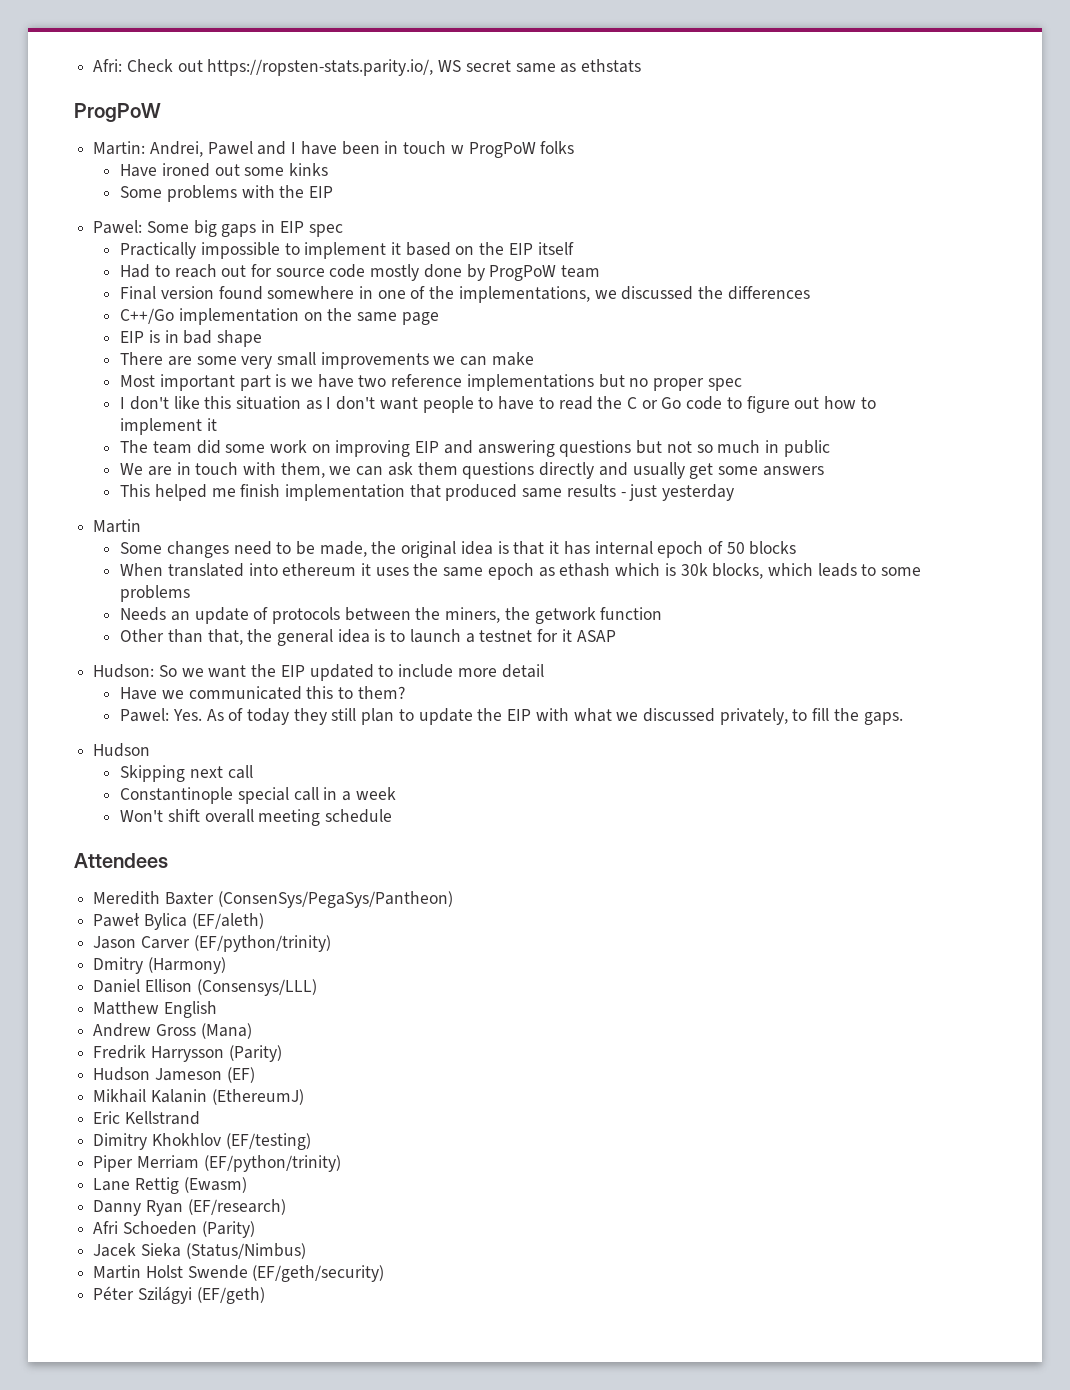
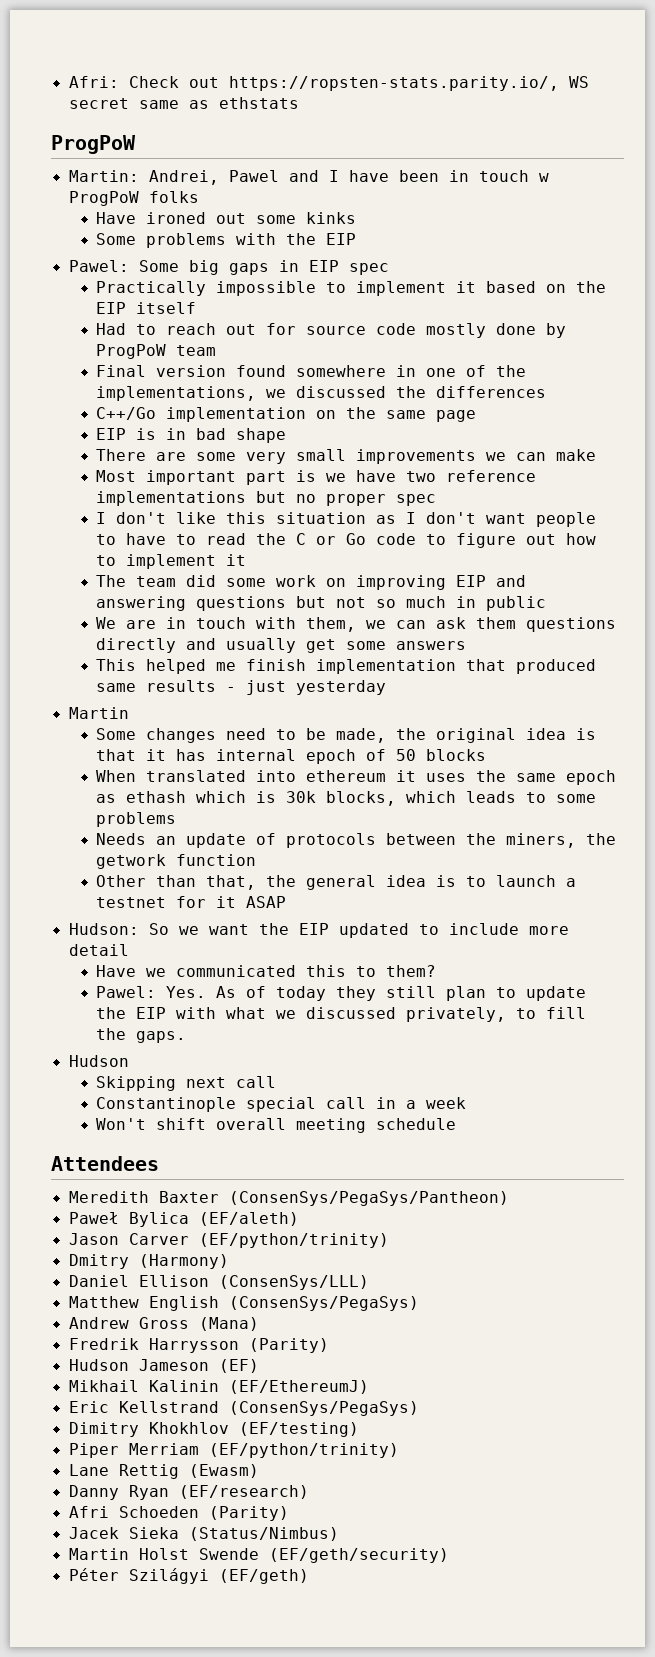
- Daniel Ellison (Consensys/LLL)
+ Daniel Ellison (ConsenSys/LLL)
- Matthew English
+ Matthew English (ConsenSys/PegaSys)
- Mikhail Kalanin (EthereumJ)
+ Mikhail Kalinin (EF/EthereumJ)
- Eric Kellstrand
+ Eric Kellstrand (ConsenSys/PegaSys)

